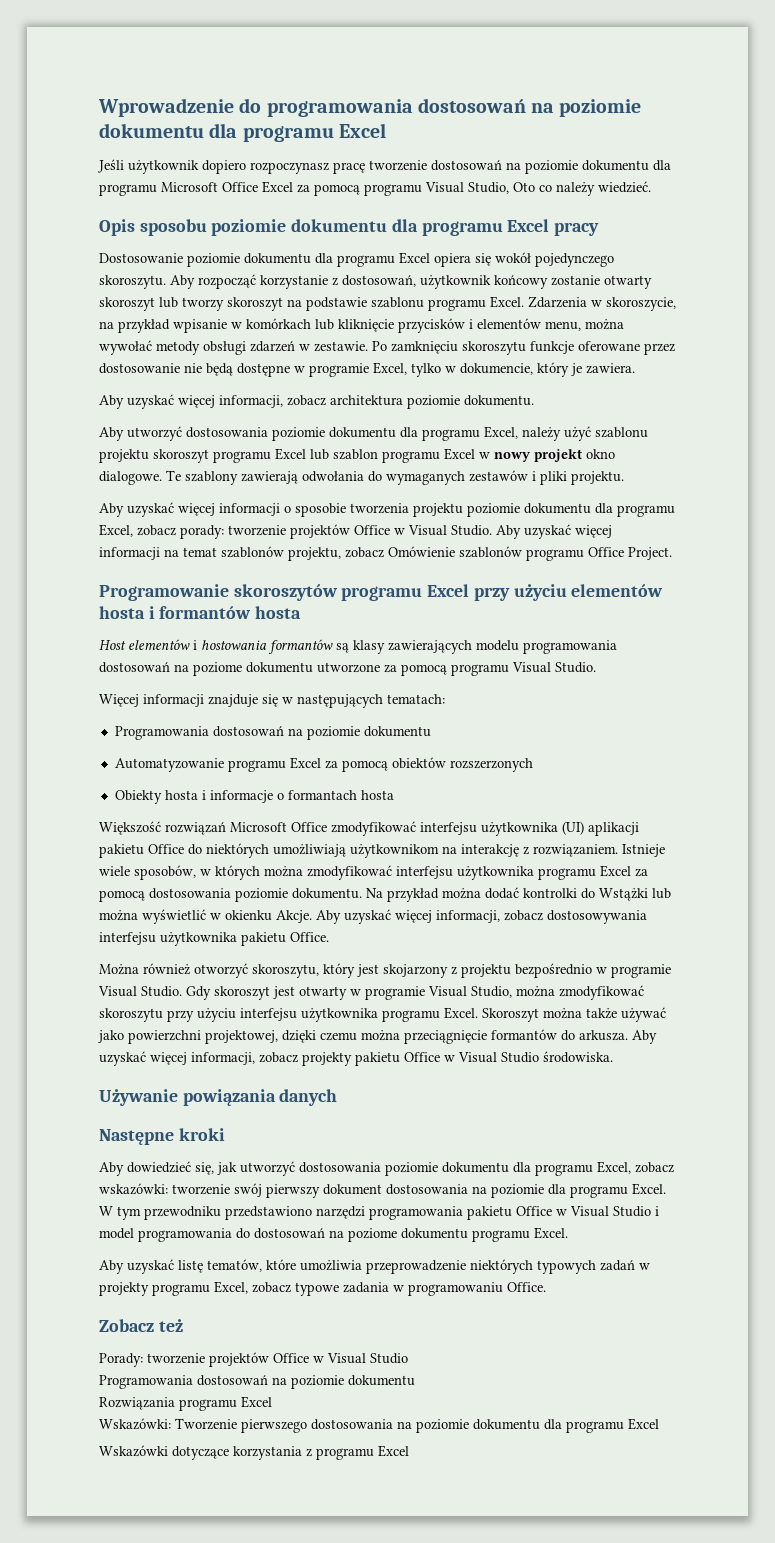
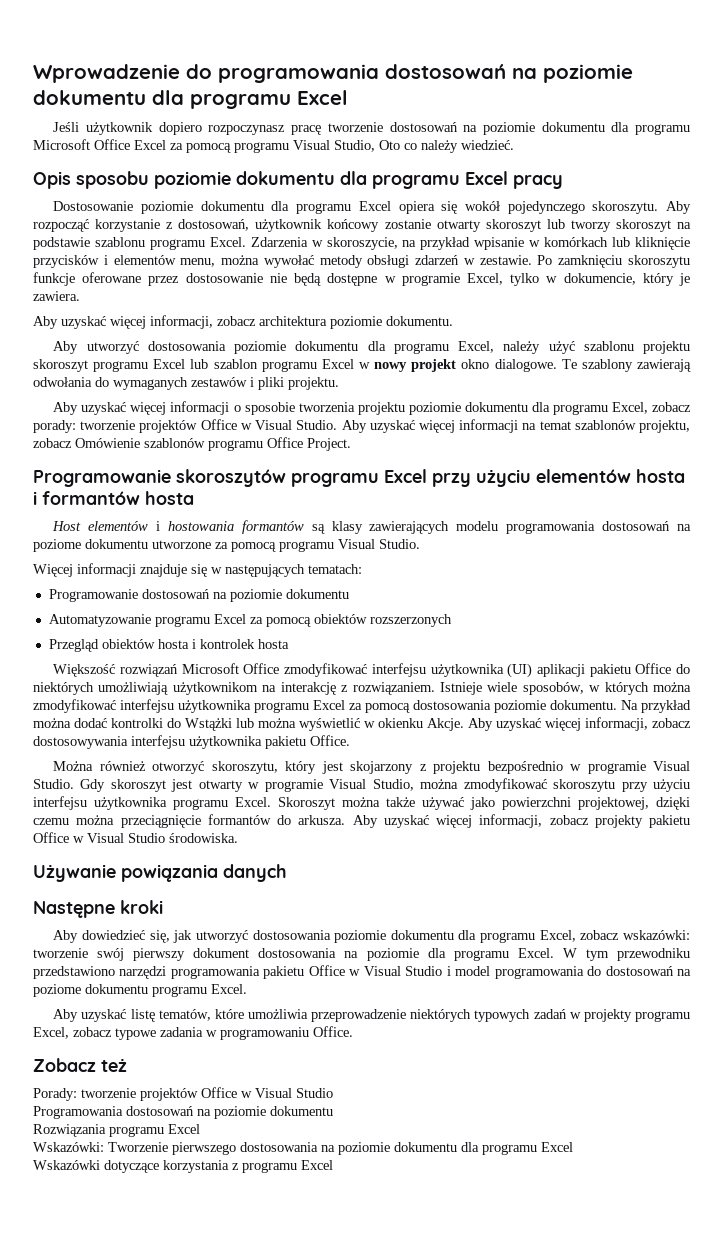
  Więcej informacji znajduje się w następujących tematach:
- Programowania dostosowań na poziomie dokumentu
+ Programowanie dostosowań na poziomie dokumentu
- Obiekty hosta i informacje o formantach hosta
+ Przegląd obiektów hosta i kontrolek hosta

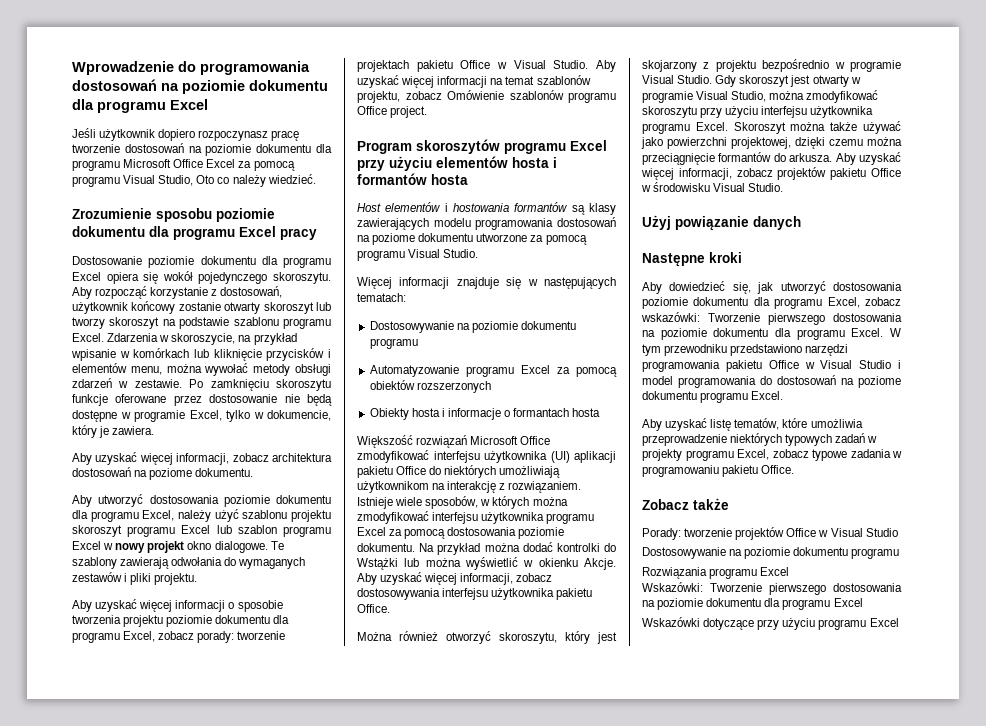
- Opis sposobu poziomie dokumentu dla programu Excel pracy
+ Zrozumienie sposobu poziomie dokumentu dla programu Excel pracy
- Aby uzyskać więcej informacji, zobacz architektura poziomie dokumentu.
+ Aby uzyskać więcej informacji, zobacz architektura dostosowań na poziome dokumentu.
- Aby uzyskać więcej informacji o sposobie tworzenia projektu poziomie dokumentu dla programu Excel, zobacz porady: tworzenie projektów Office w Visual Studio.
+ Aby uzyskać więcej informacji o sposobie tworzenia projektu poziomie dokumentu dla programu Excel, zobacz porady: tworzenie projektach pakietu Office w Visual Studio.
- Aby uzyskać więcej informacji na temat szablonów projektu, zobacz Omówienie szablonów programu Office Project.
- Programowanie skoroszytów programu Excel przy użyciu elementów hosta i formantów hosta
+ Aby uzyskać więcej informacji na temat szablonów projektu, zobacz Omówienie szablonów programu Office project.
+ Program skoroszytów programu Excel przy użyciu elementów hosta i formantów hosta
  Więcej informacji znajduje się w następujących tematach:
- Programowanie dostosowań na poziomie dokumentu
+ Dostosowywanie na poziomie dokumentu programu
- Przegląd obiektów hosta i kontrolek hosta
+ Obiekty hosta i informacje o formantach hosta
- Aby uzyskać więcej informacji, zobacz projekty pakietu Office w Visual Studio środowiska.
- Używanie powiązania danych
+ Aby uzyskać więcej informacji, zobacz projektów pakietu Office w środowisku Visual Studio.
+ Użyj powiązanie danych
- Aby dowiedzieć się, jak utworzyć dostosowania poziomie dokumentu dla programu Excel, zobacz wskazówki: tworzenie swój pierwszy dokument dostosowania na poziomie dla programu Excel.
+ Aby dowiedzieć się, jak utworzyć dostosowania poziomie dokumentu dla programu Excel, zobacz wskazówki: Tworzenie pierwszego dostosowania na poziomie dokumentu dla programu Excel.
- Aby uzyskać listę tematów, które umożliwia przeprowadzenie niektórych typowych zadań w projekty programu Excel, zobacz typowe zadania w programowaniu Office.
+ Aby uzyskać listę tematów, które umożliwia przeprowadzenie niektórych typowych zadań w projekty programu Excel, zobacz typowe zadania w programowaniu pakietu Office.
- Zobacz też
+ Zobacz także
  Porady: tworzenie projektów Office w Visual Studio
- Programowania dostosowań na poziomie dokumentu
+ Dostosowywanie na poziomie dokumentu programu
- Wskazówki dotyczące korzystania z programu Excel
+ Wskazówki dotyczące przy użyciu programu Excel

